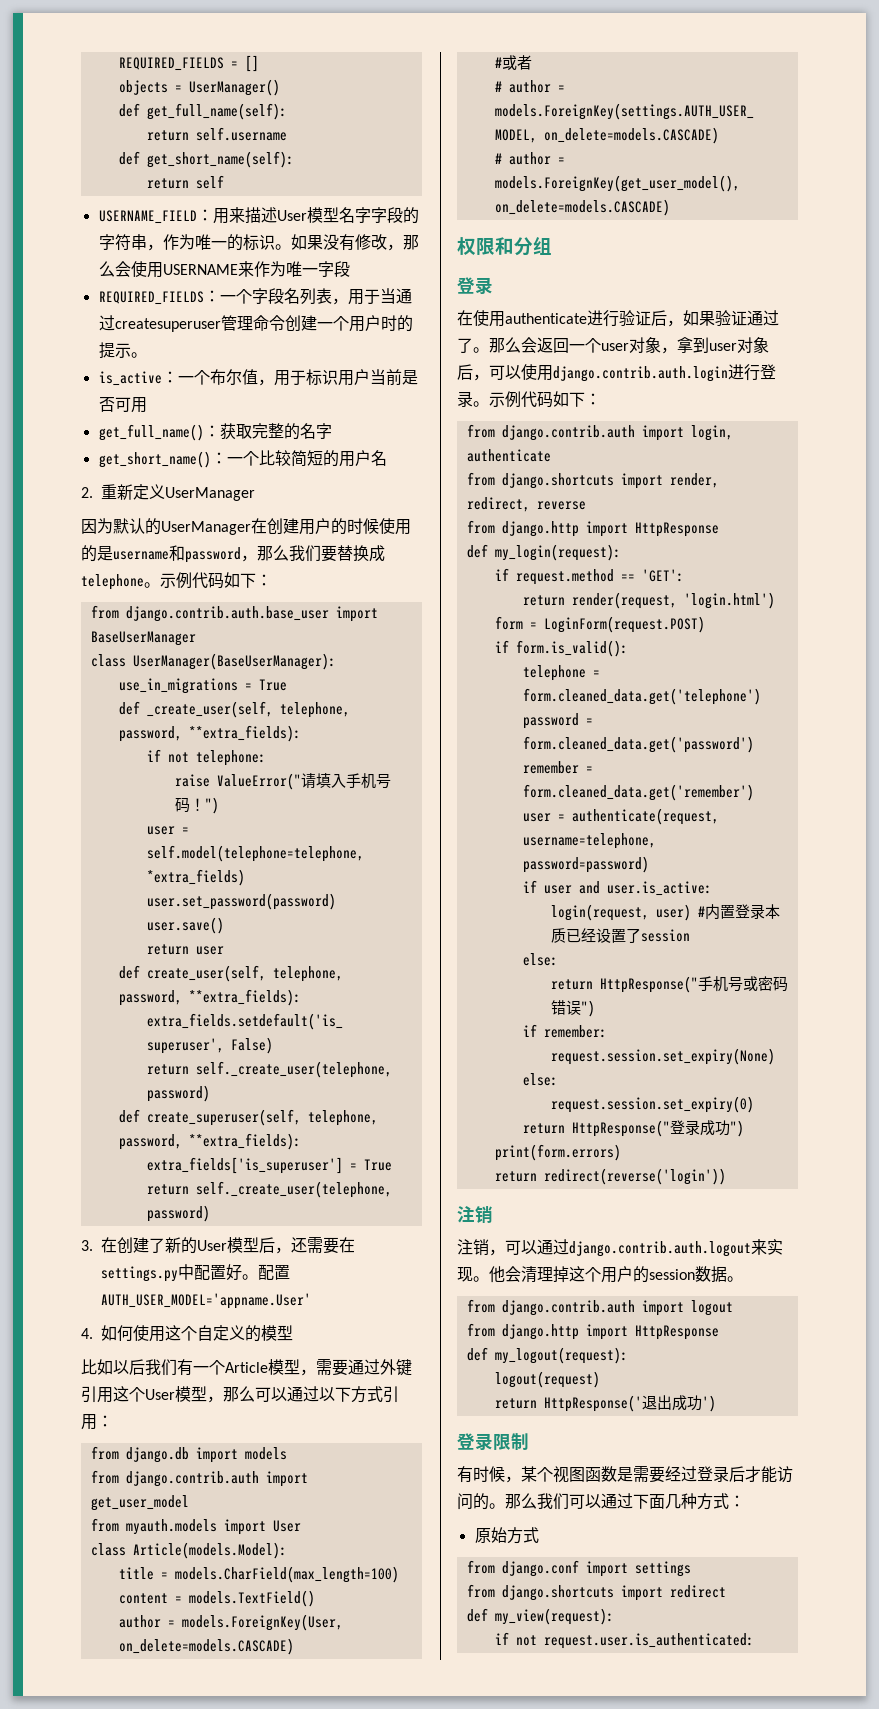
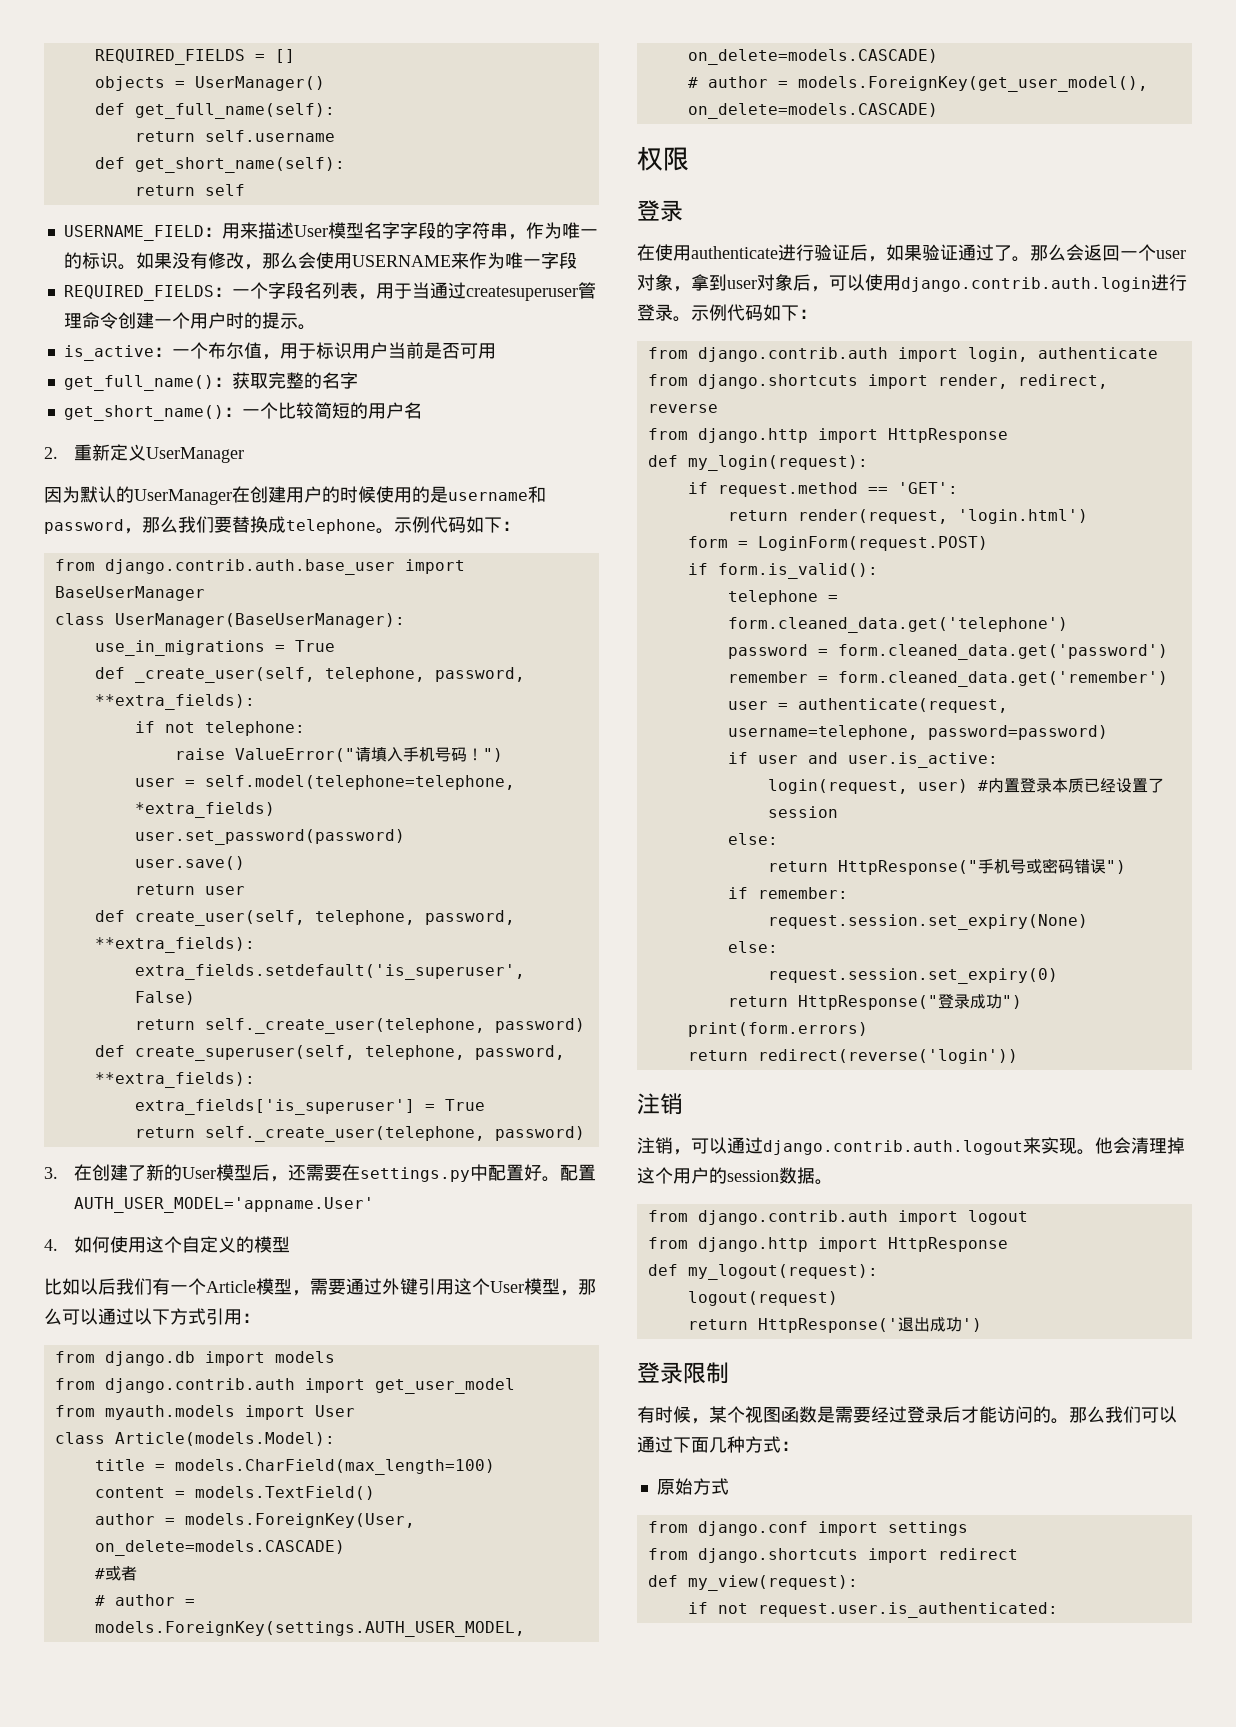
- 权限和分组
+ 权限

